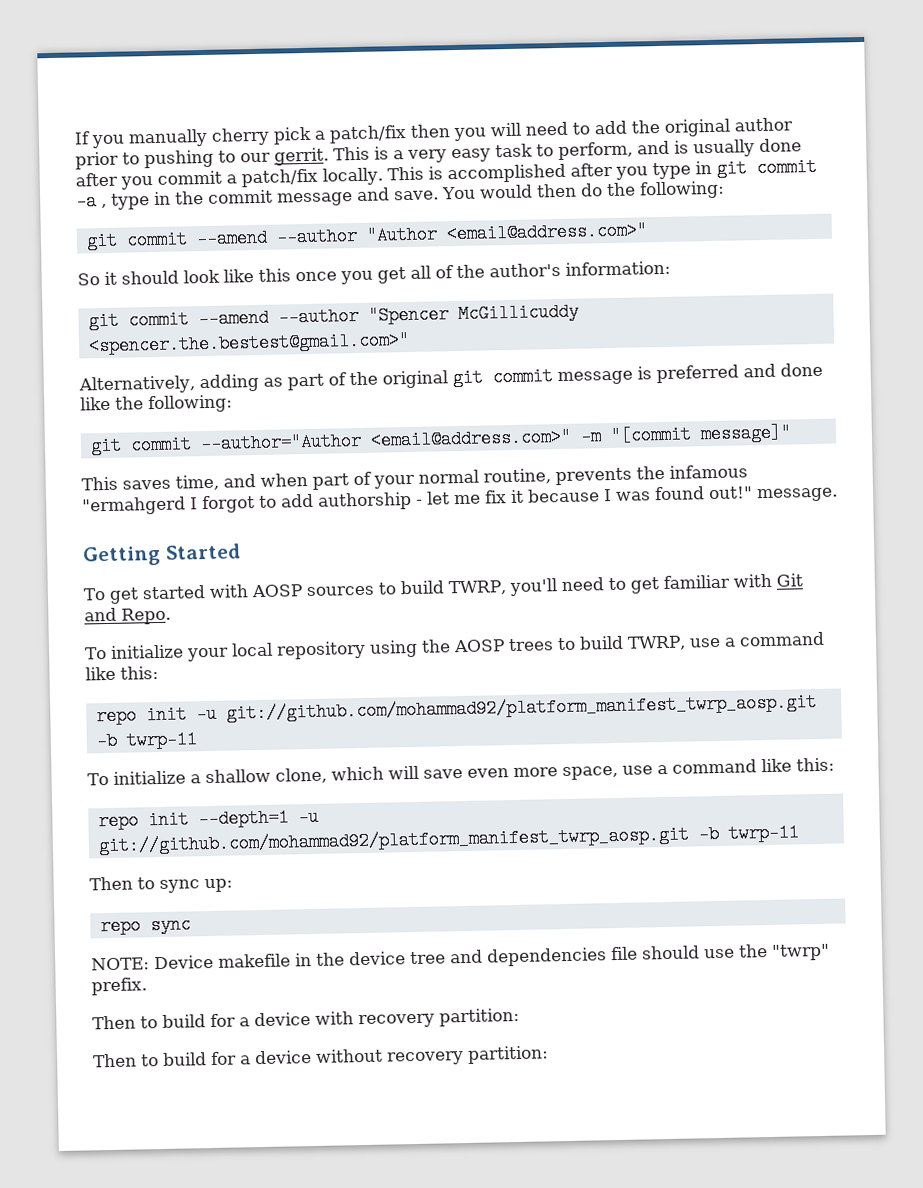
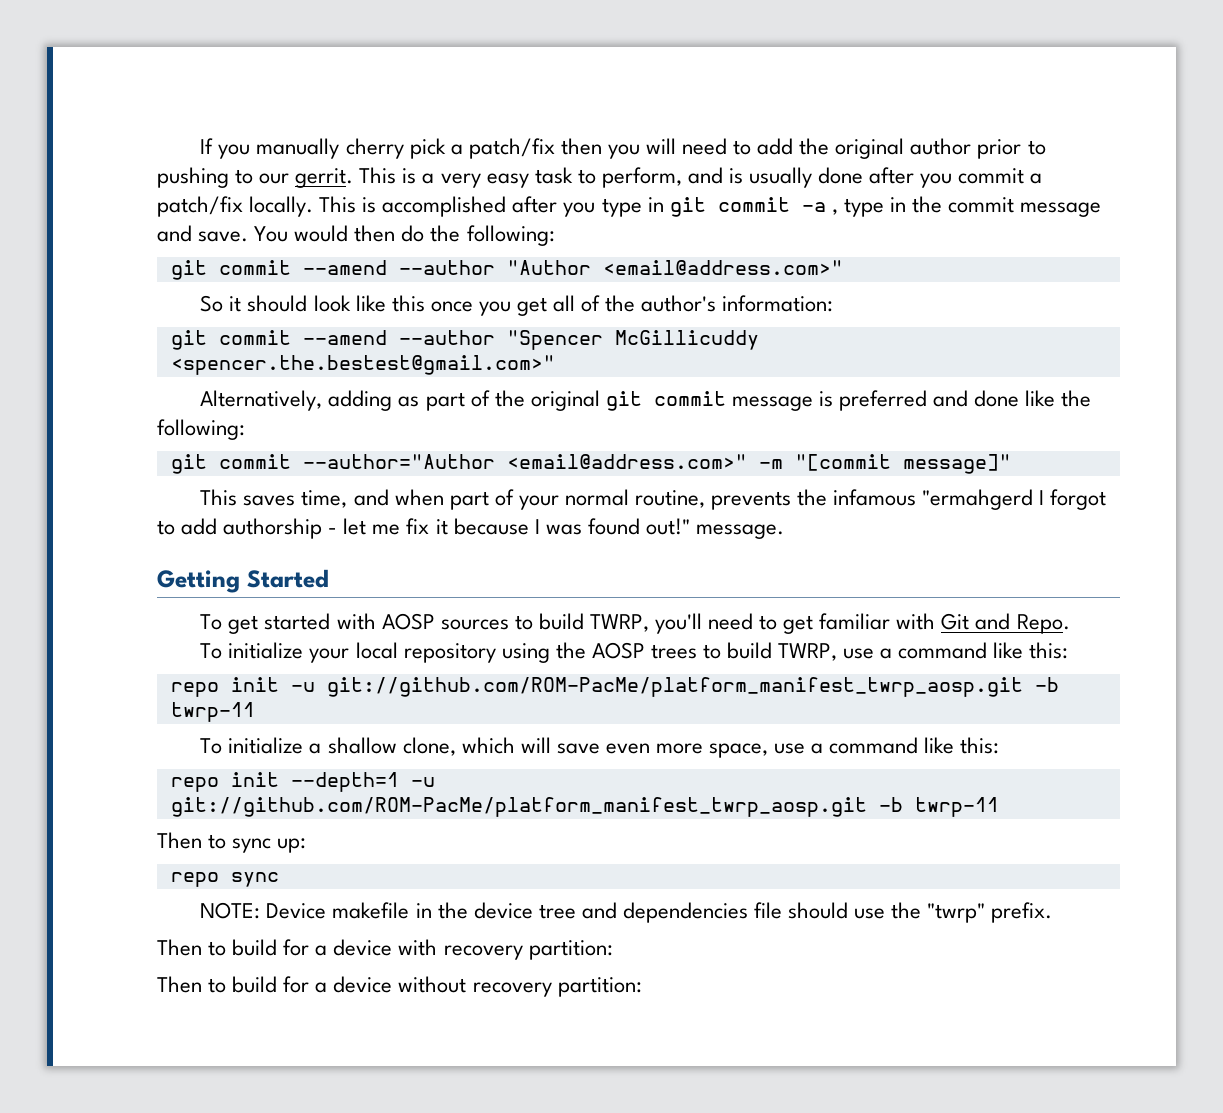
- repo init -u git://github.com/mohammad92/platform_manifest_twrp_aosp.git -b twrp-11
+ repo init -u git://github.com/ROM-PacMe/platform_manifest_twrp_aosp.git -b twrp-11
- repo init --depth=1 -u git://github.com/mohammad92/platform_manifest_twrp_aosp.git -b twrp-11
+ repo init --depth=1 -u git://github.com/ROM-PacMe/platform_manifest_twrp_aosp.git -b twrp-11

